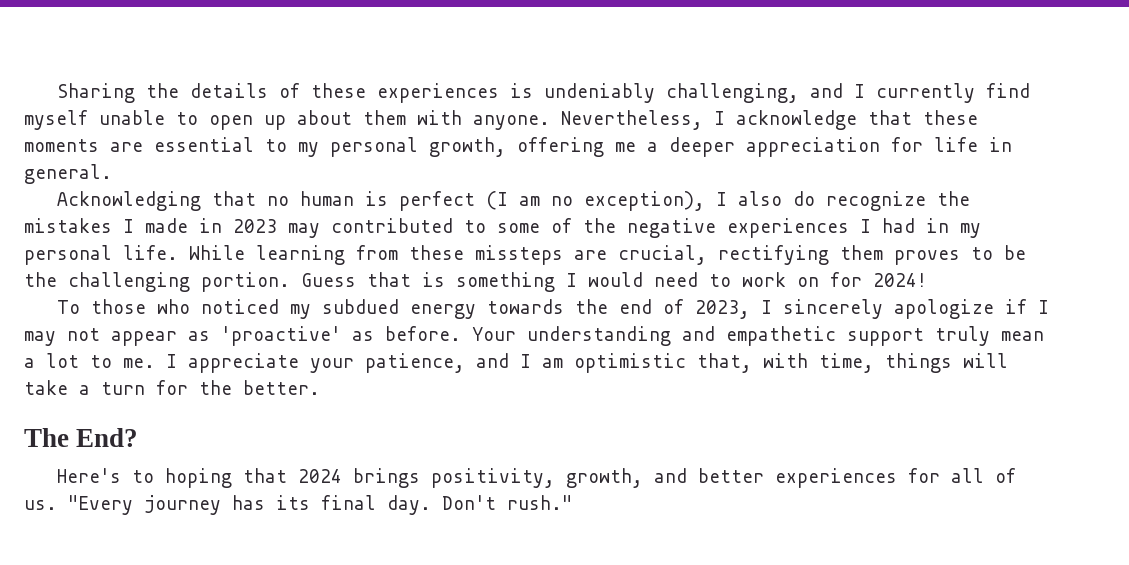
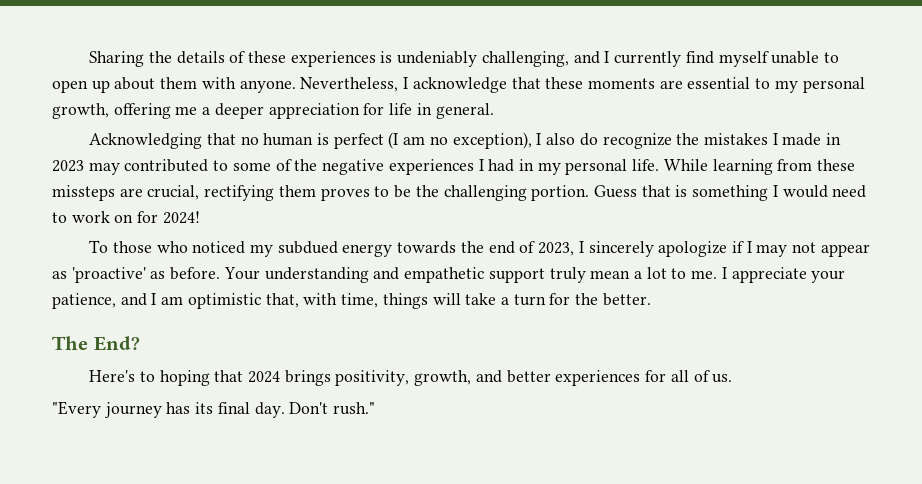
- Here's to hoping that 2024 brings positivity, growth, and better experiences for all of us. "Every journey has its final day.
+ Here's to hoping that 2024 brings positivity, growth, and better experiences for all of us.
+ "Every journey has its final day.

